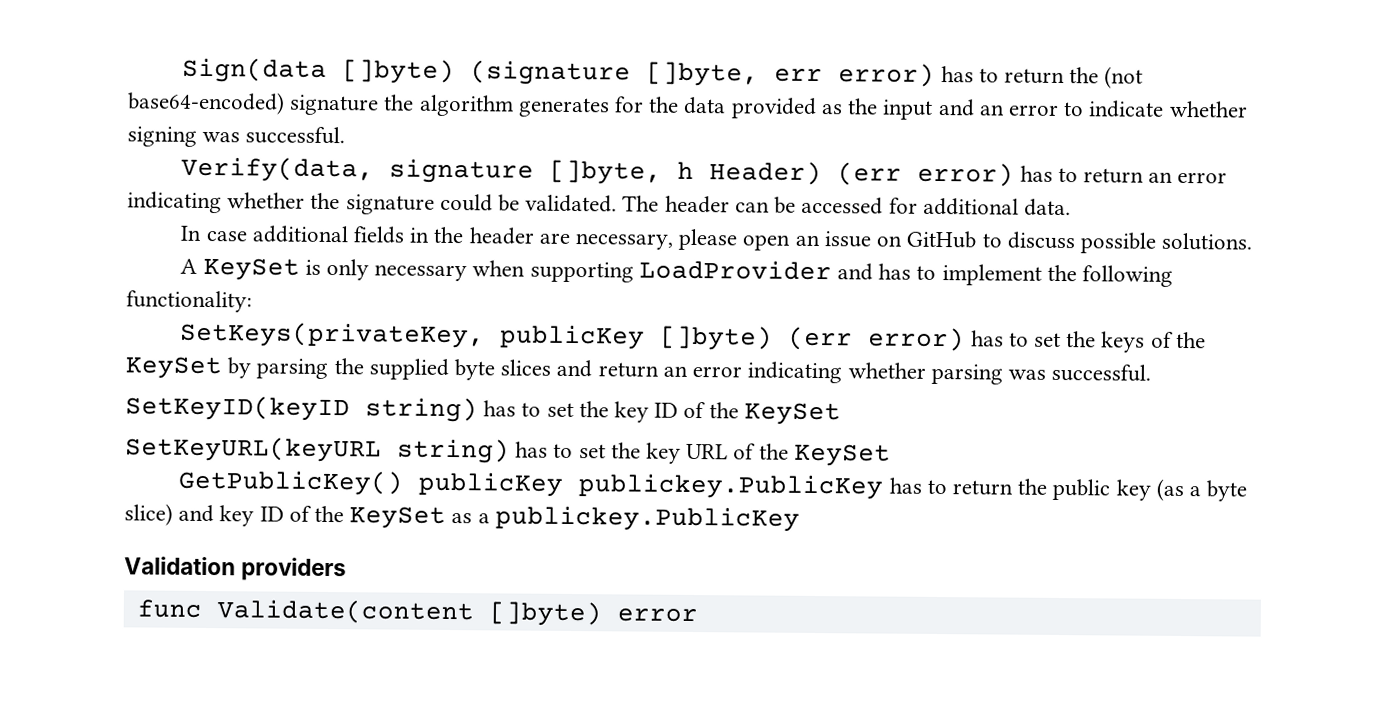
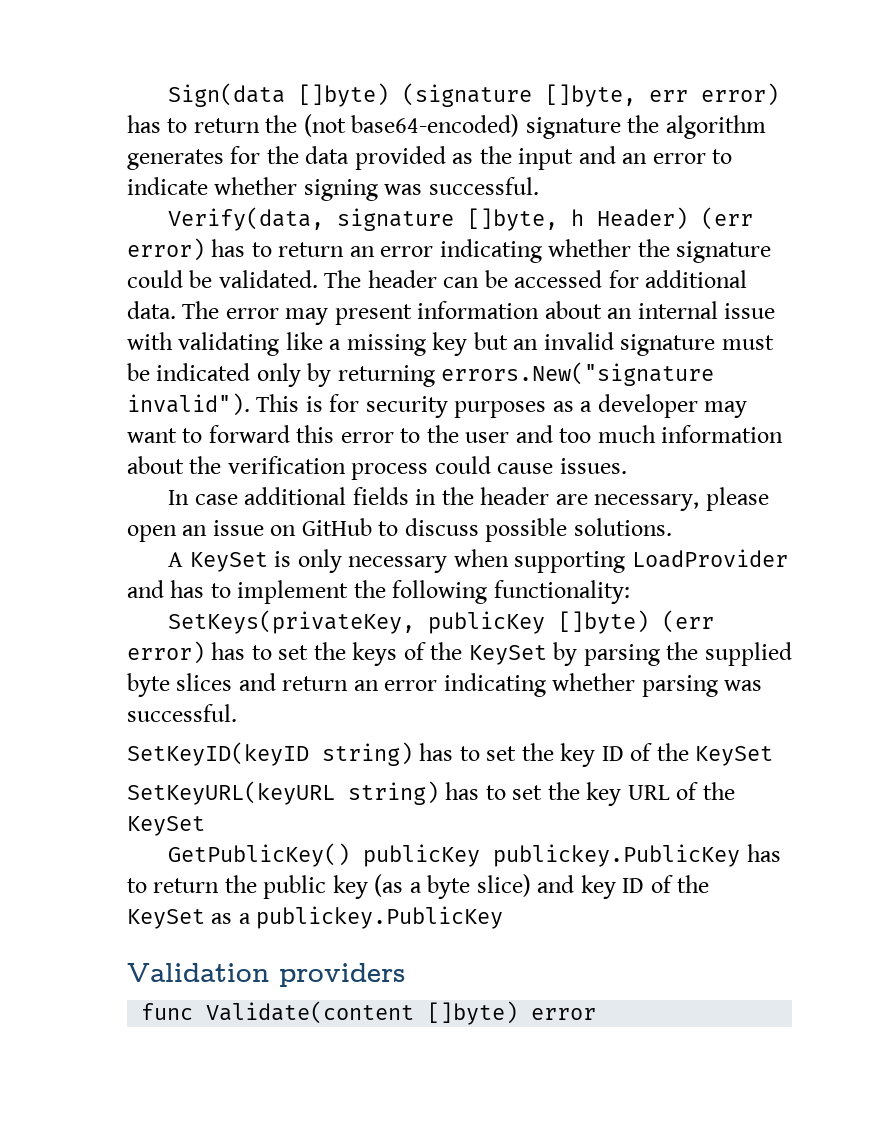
+ The error may present information about an internal issue with validating like a missing key but an invalid signature must be indicated only by returning errors.New("signature invalid"). This is for security purposes as a developer may want to forward this error to the user and too much information about the verification process could cause issues.

